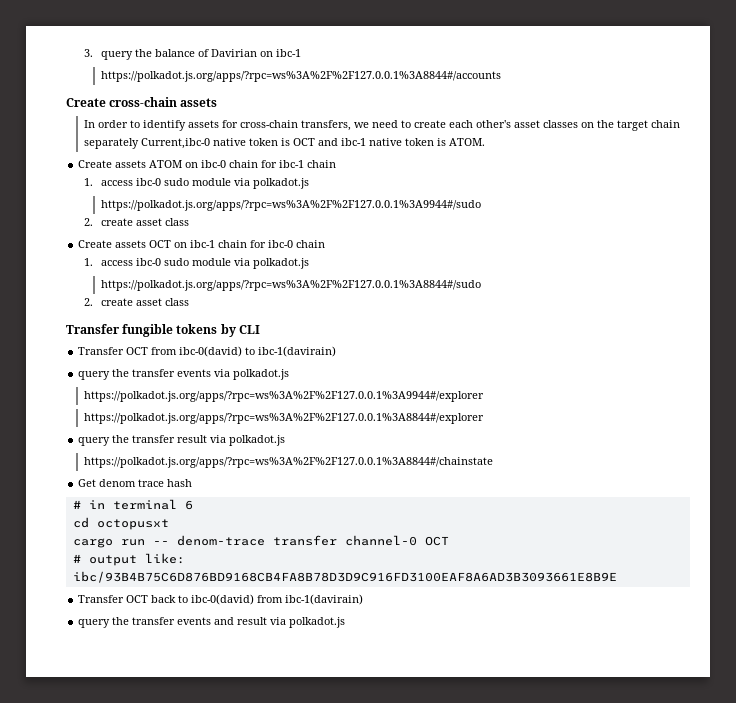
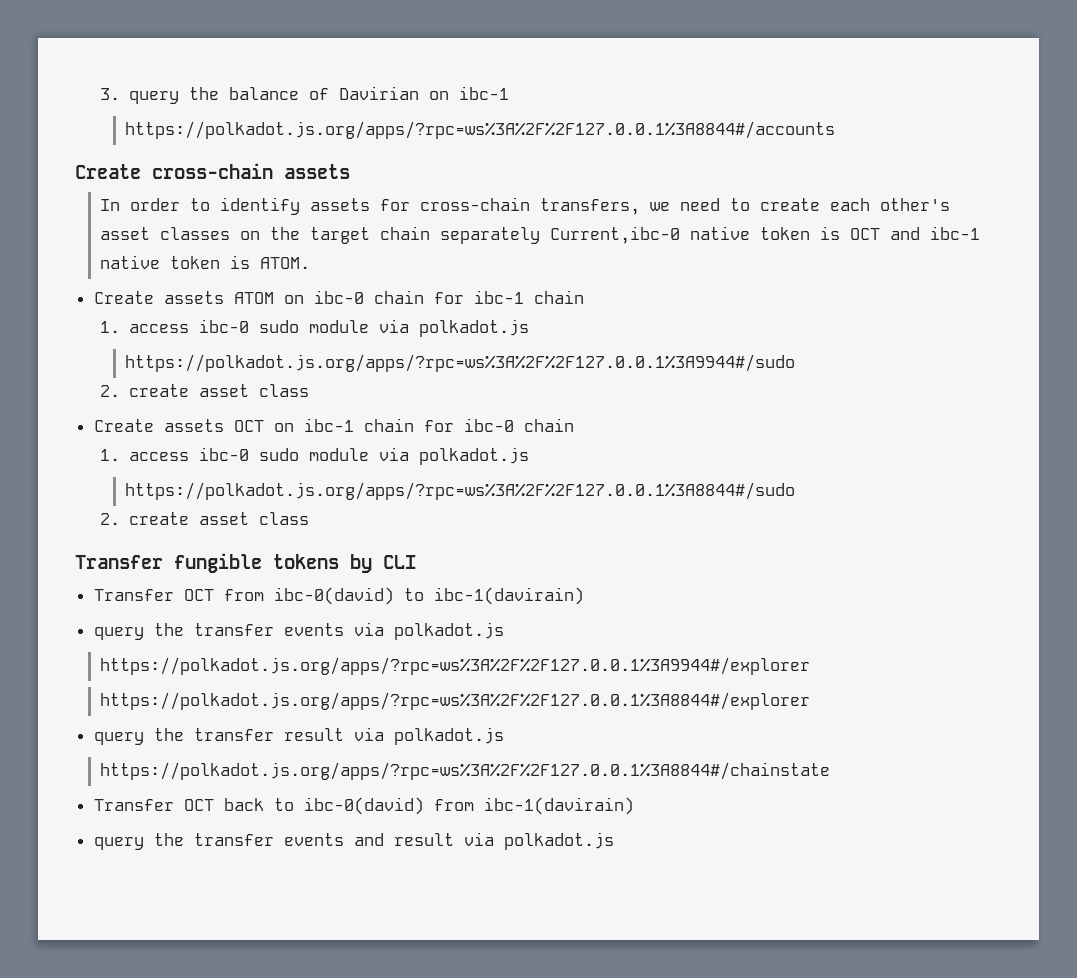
- Get denom trace hash
- # in terminal 6
- cd octopusxt
- cargo run -- denom-trace transfer channel-0 OCT
- # output like: ibc/93B4B75C6D876BD9168CB4FA8B78D3D9C916FD3100EAF8A6AD3B3093661E8B9E

